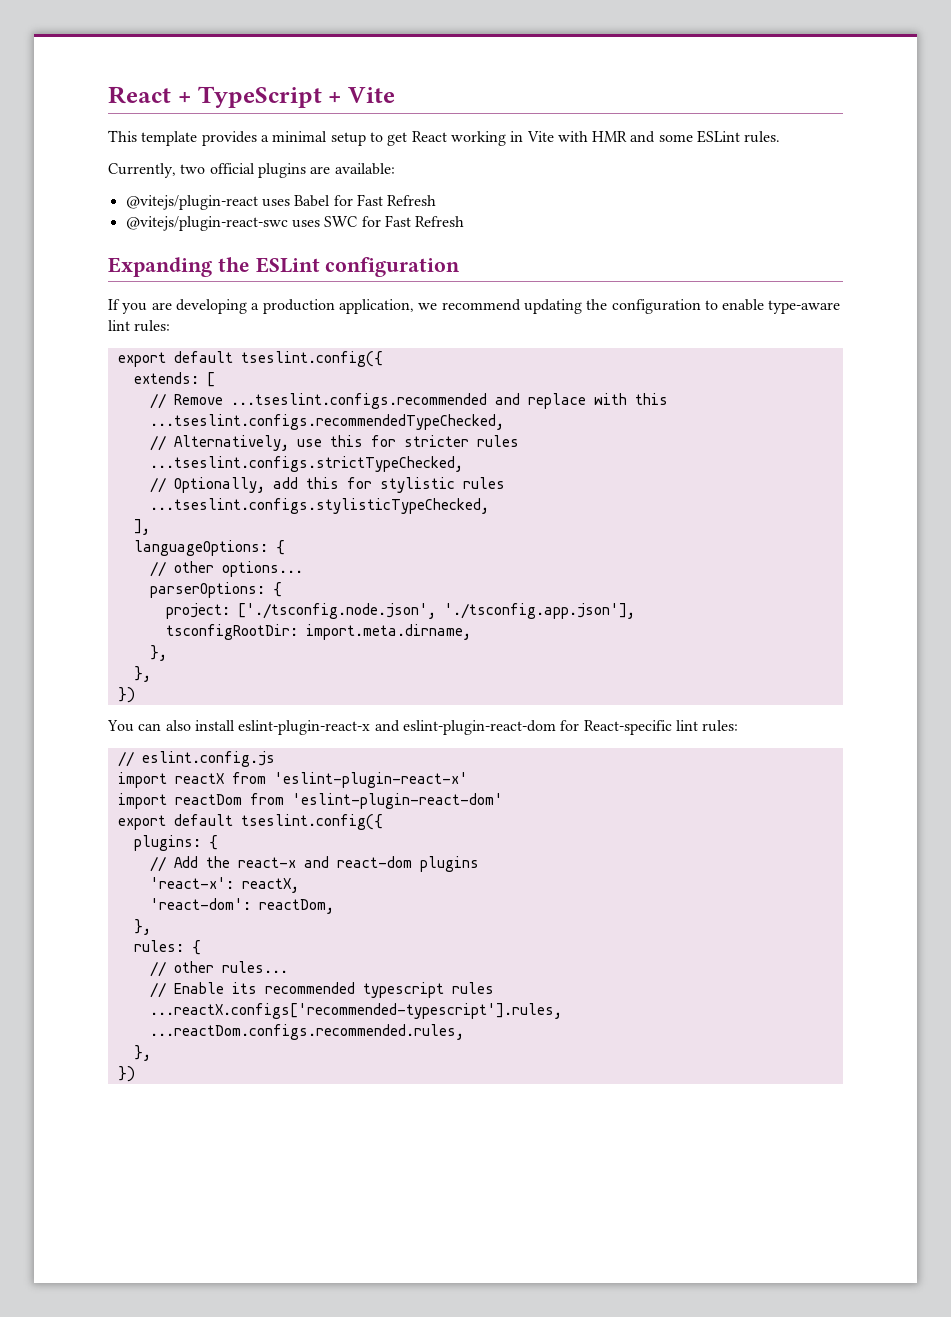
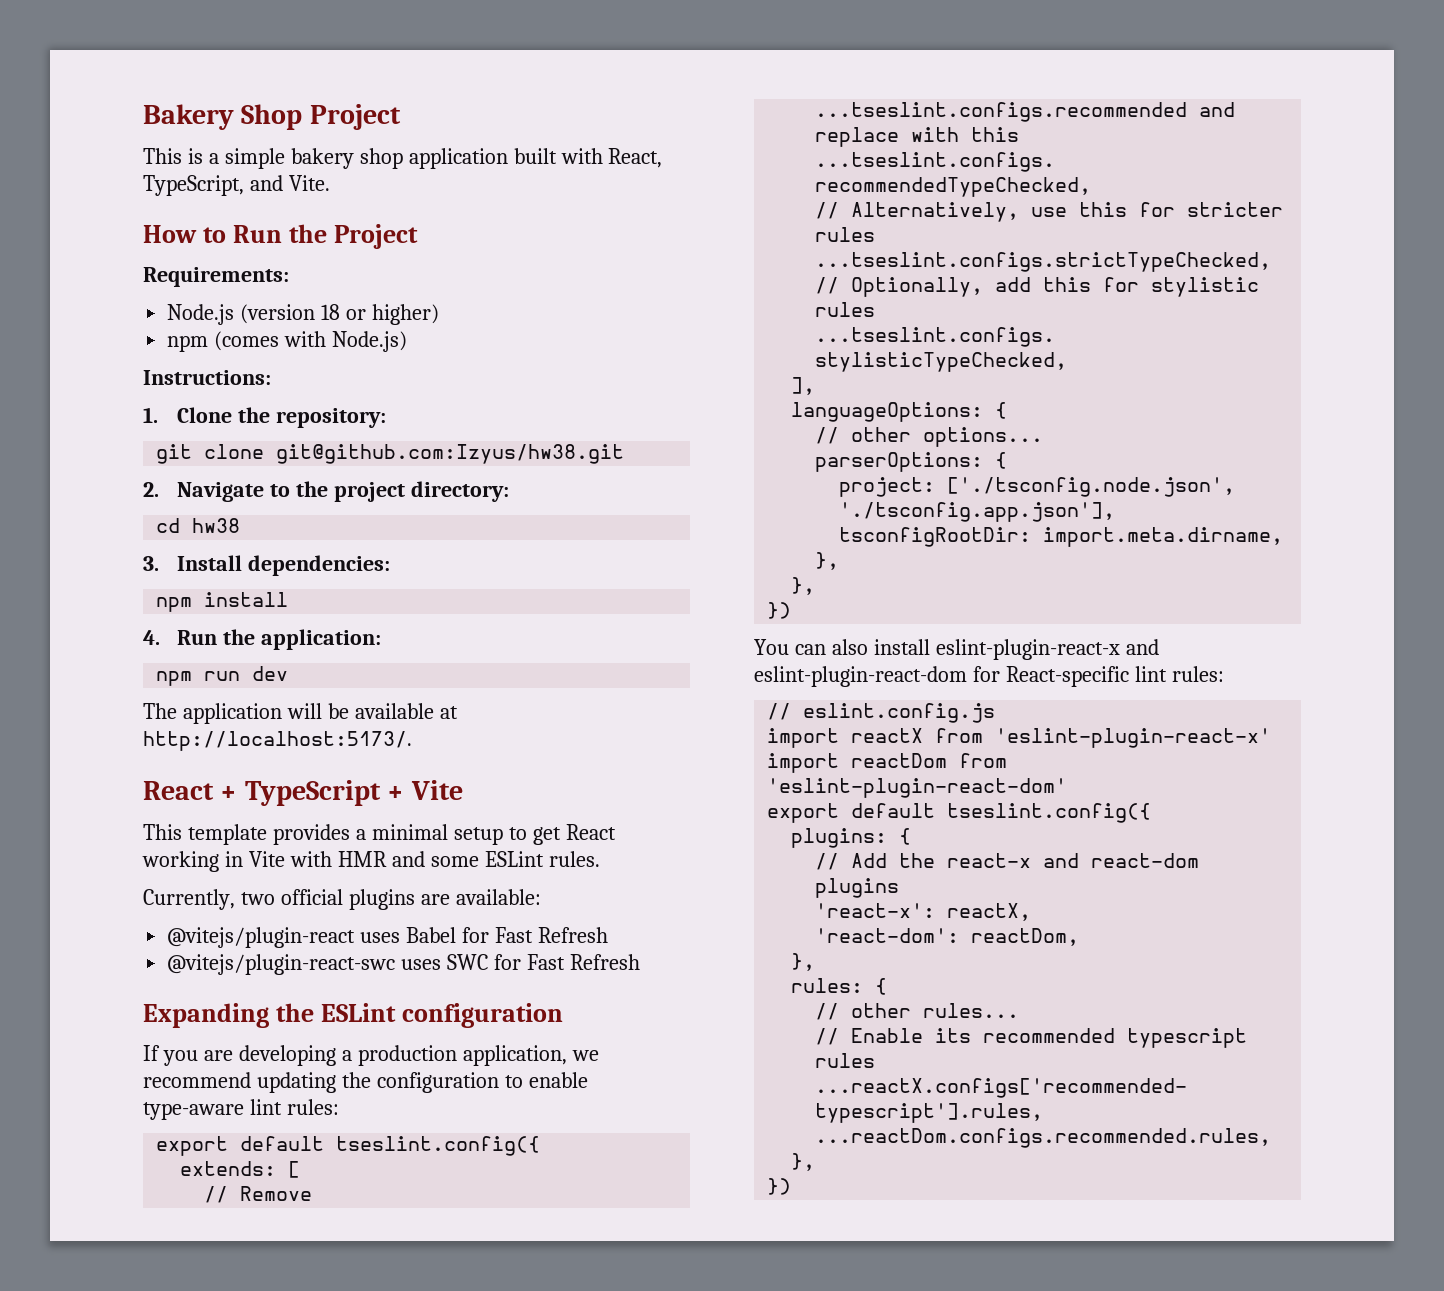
+ Bakery Shop Project
+ This is a simple bakery shop application built with React, TypeScript, and Vite.
+ How to Run the Project
+ Requirements:
+ Node.js (version 18 or higher)
+ npm (comes with Node.js)
+ Instructions:
+ 1. Clone the repository:
+ git clone git@github.com:Izyus/hw38.git
+ 2. Navigate to the project directory:
+ cd hw38
+ 3. Install dependencies:
+ npm install
+ 4. Run the application:
+ npm run dev
+ The application will be available at http://localhost:5173/.

